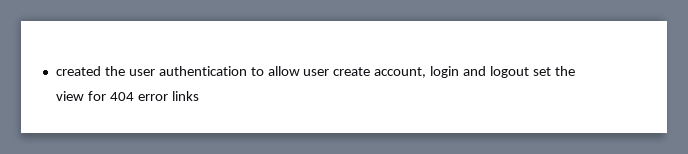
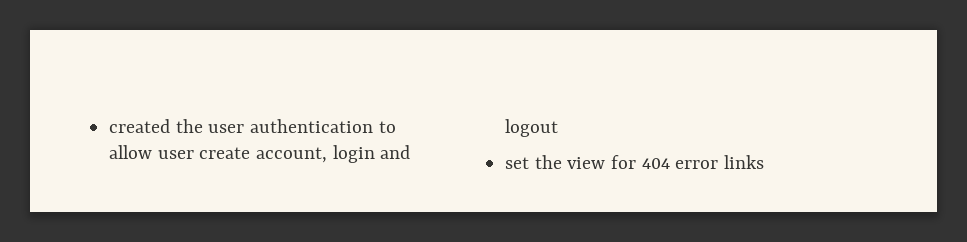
- created the user authentication to allow user create account, login and logout set the view for 404 error links
+ created the user authentication to allow user create account, login and logout
+ set the view for 404 error links

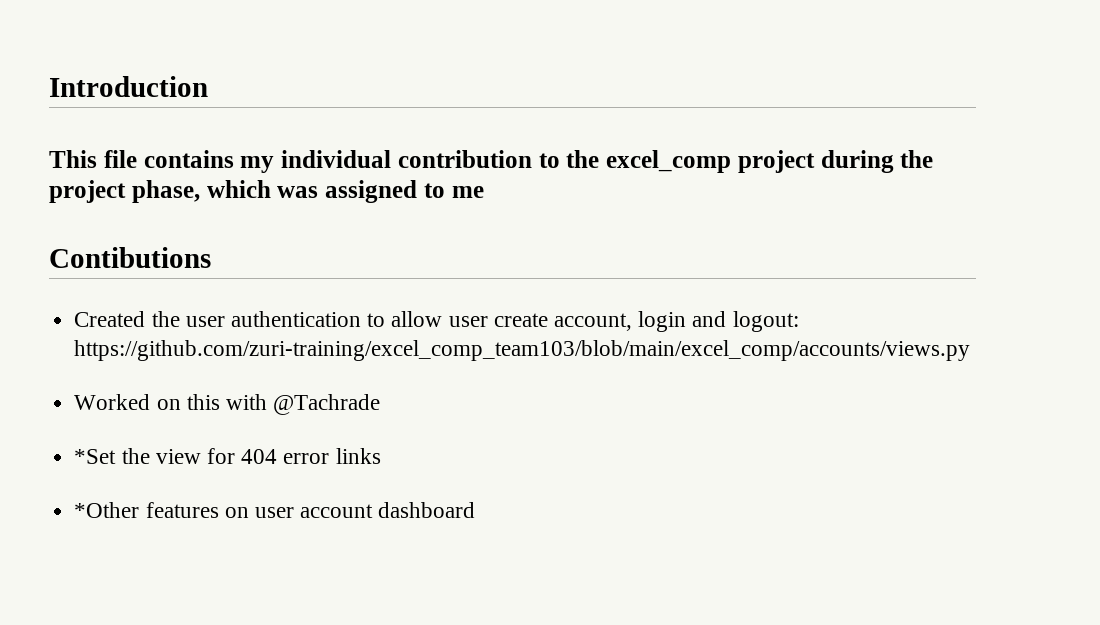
- created the user authentication to allow user create account, login and logout
- set the view for 404 error links
+ Introduction
+ This file contains my individual contribution to the excel_comp project during the project phase, which was assigned to me
+ Contibutions
+ Created the user authentication to allow user create account, login and logout: https://github.com/zuri-training/excel_comp_team103/blob/main/excel_comp/accounts/views.py
+ Worked on this with @Tachrade
+ *Set the view for 404 error links
+ *Other features on user account dashboard

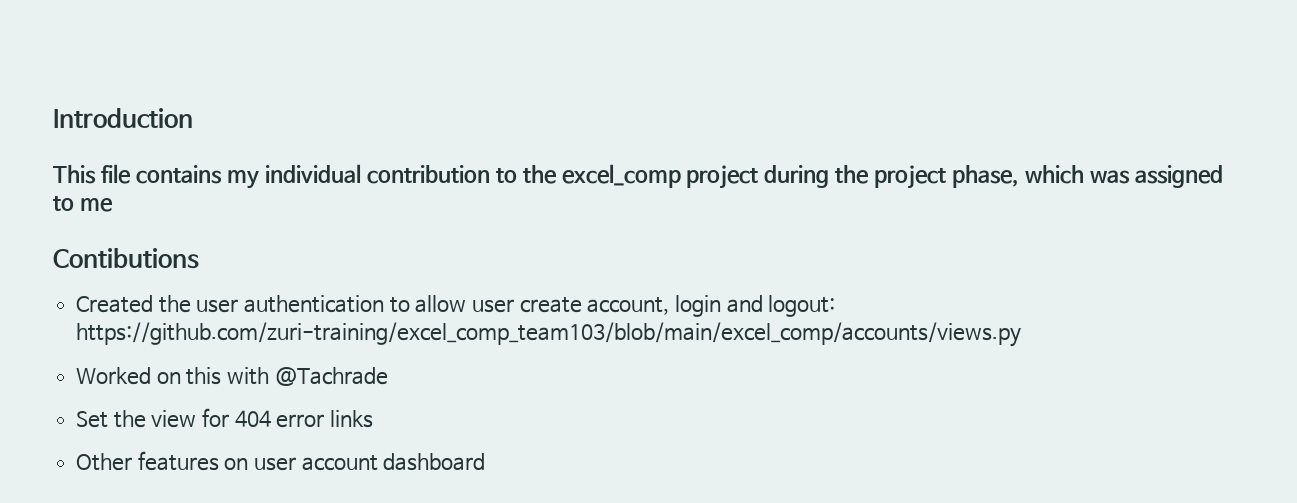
- *Set the view for 404 error links
+ Set the view for 404 error links
- *Other features on user account dashboard
+ Other features on user account dashboard

